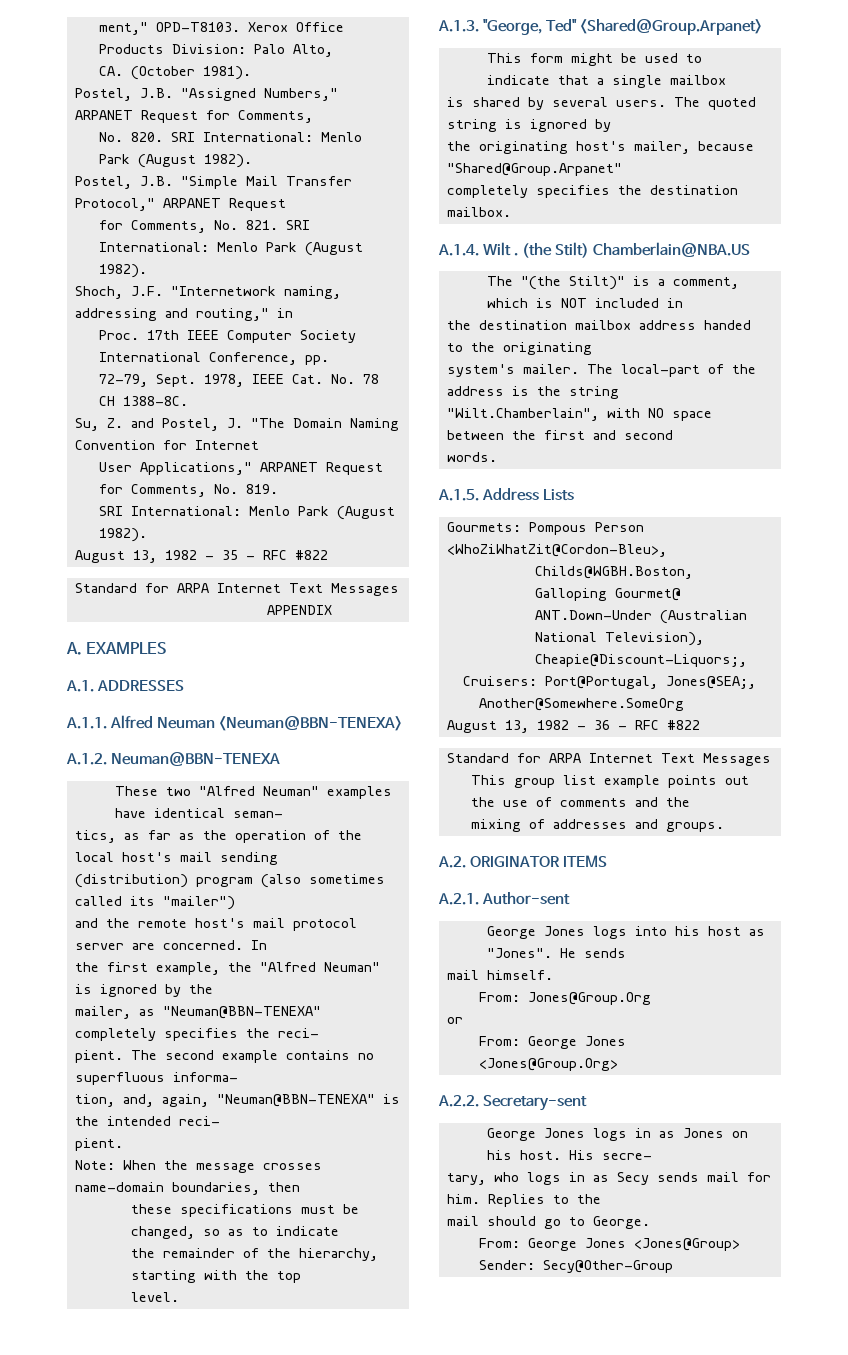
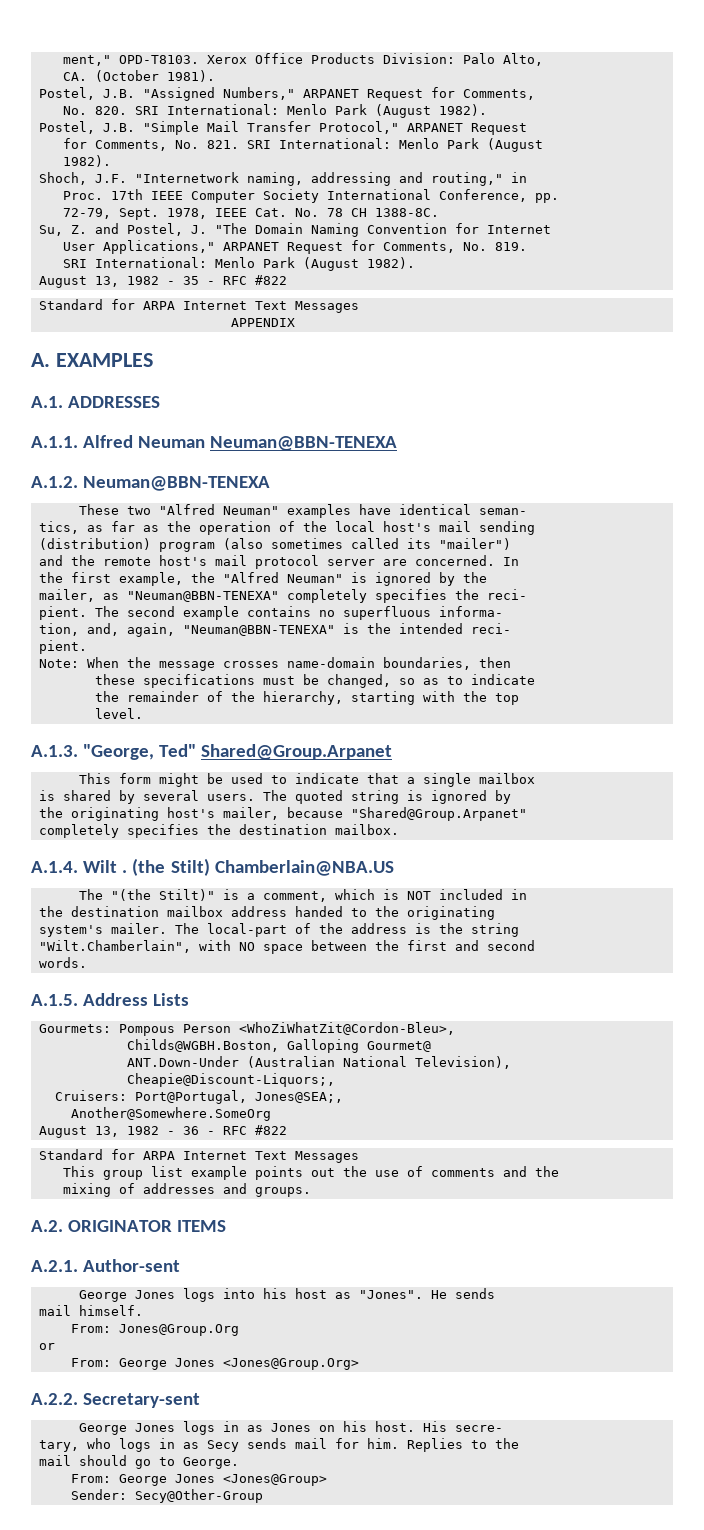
- A.1.1. Alfred Neuman <Neuman@BBN-TENEXA>
+ A.1.1. Alfred Neuman Neuman@BBN-TENEXA
- A.1.3. "George, Ted" <Shared@Group.Arpanet>
+ A.1.3. "George, Ted" Shared@Group.Arpanet

